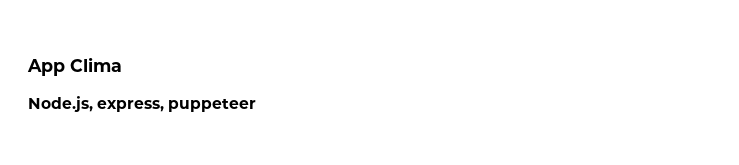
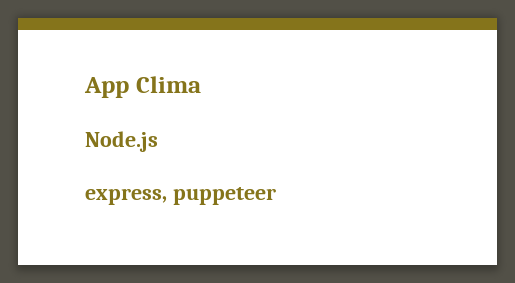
- Node.js, express, puppeteer
+ Node.js
+ express, puppeteer

